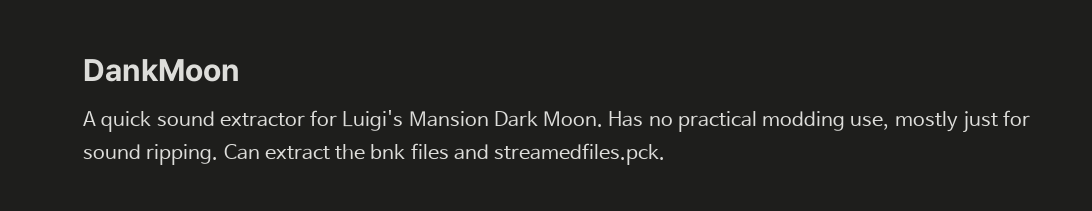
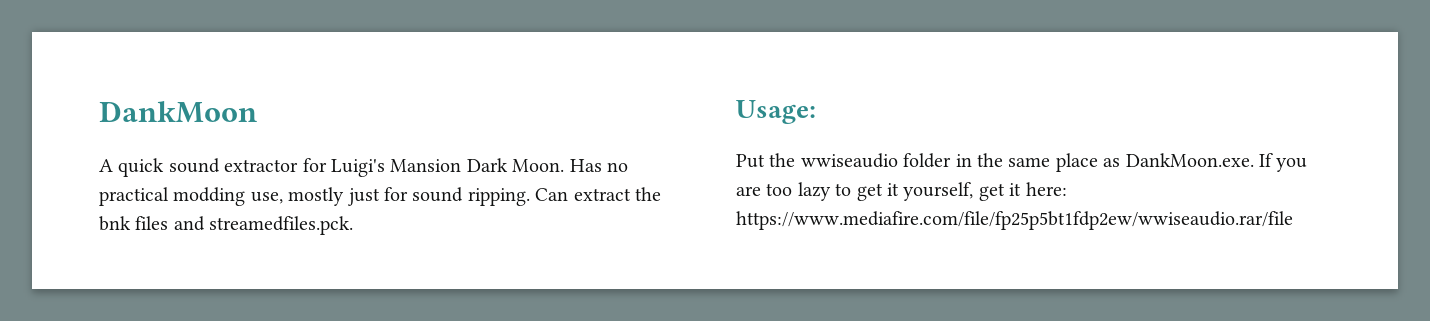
+ Usage:
+ Put the wwiseaudio folder in the same place as DankMoon.exe. If you are too lazy to get it yourself, get it here: https://www.mediafire.com/file/fp25p5bt1fdp2ew/wwiseaudio.rar/file

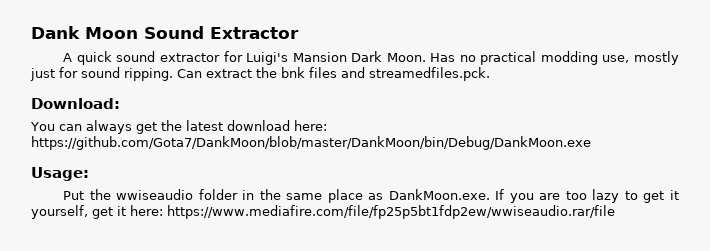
- DankMoon
+ Dank Moon Sound Extractor
+ Download:
+ You can always get the latest download here: https://github.com/Gota7/DankMoon/blob/master/DankMoon/bin/Debug/DankMoon.exe

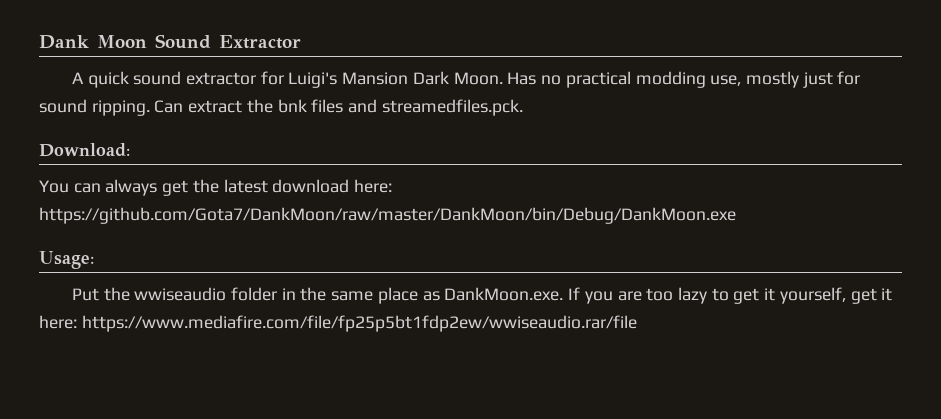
- You can always get the latest download here: https://github.com/Gota7/DankMoon/blob/master/DankMoon/bin/Debug/DankMoon.exe
+ You can always get the latest download here: https://github.com/Gota7/DankMoon/raw/master/DankMoon/bin/Debug/DankMoon.exe

